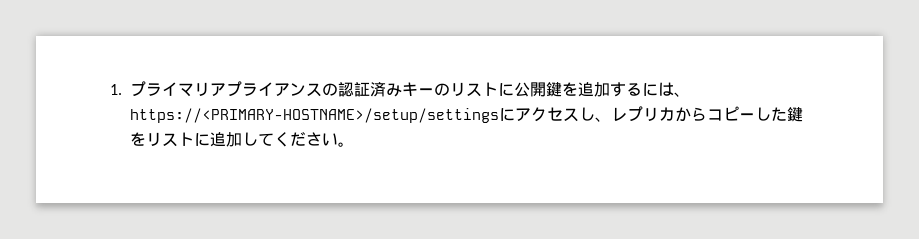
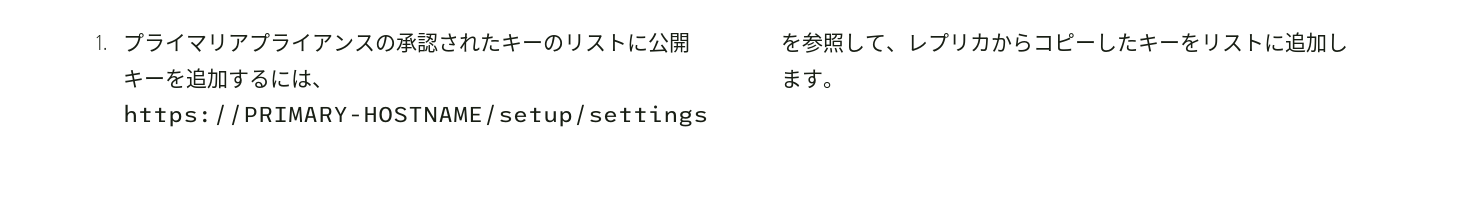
- 1.プライマリアプライアンスの認証済みキーのリストに公開鍵を追加するには、https://<PRIMARY-HOSTNAME>/setup/settingsにアクセスし、レプリカからコピーした鍵をリストに追加してください。
+ 1.プライマリアプライアンスの承認されたキーのリストに公開キーを追加するには、https://PRIMARY-HOSTNAME/setup/settingsを参照して、レプリカからコピーしたキーをリストに追加します。

